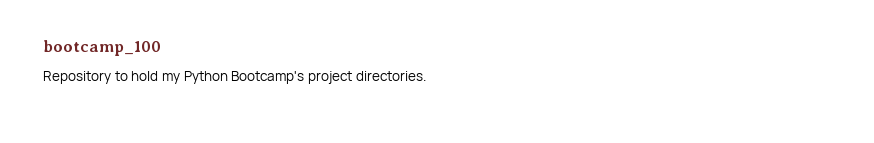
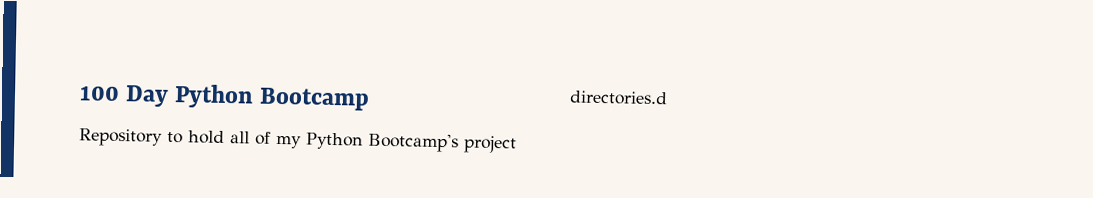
- bootcamp_100
+ 100 Day Python Bootcamp
- Repository to hold my Python Bootcamp's project directories.
+ Repository to hold all of my Python Bootcamp's project directories.d

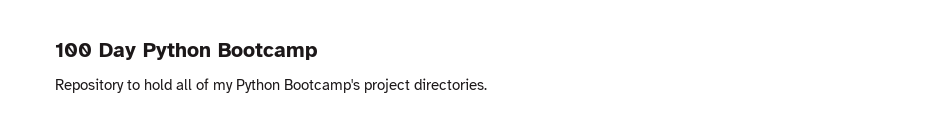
- Repository to hold all of my Python Bootcamp's project directories.d
+ Repository to hold all of my Python Bootcamp's project directories.

